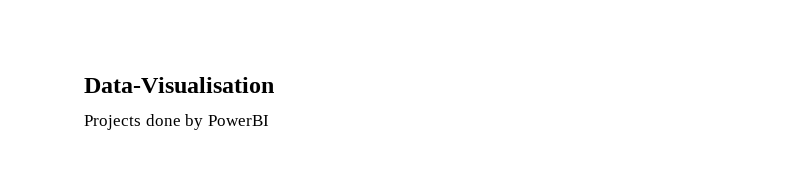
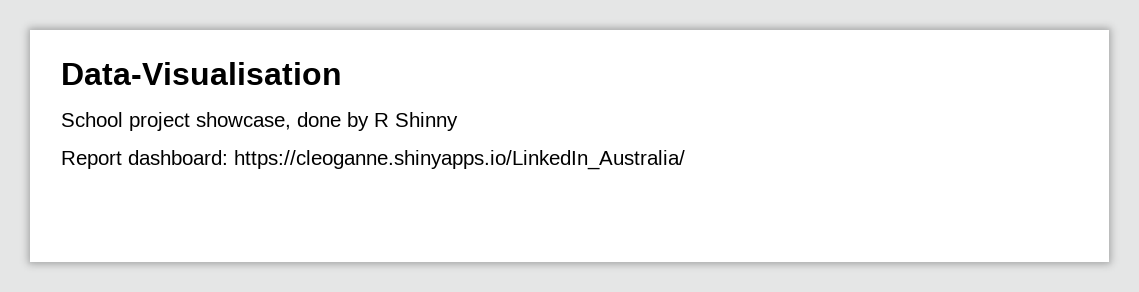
- Projects done by PowerBI
+ School project showcase, done by R Shinny
+ Report dashboard: https://cleoganne.shinyapps.io/LinkedIn_Australia/

